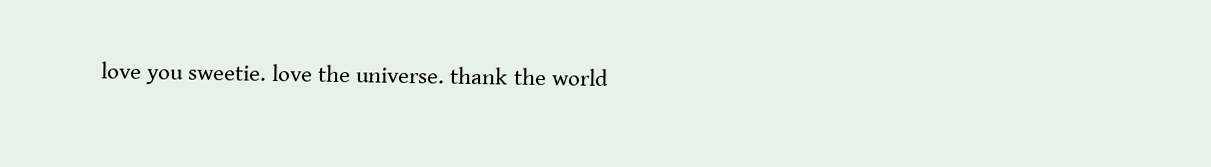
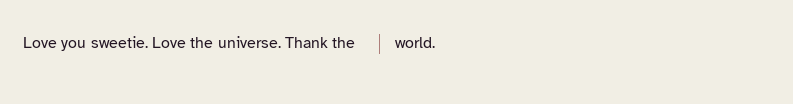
- love you sweetie. love the universe. thank the world
+ Love you sweetie. Love the universe. Thank the world.

